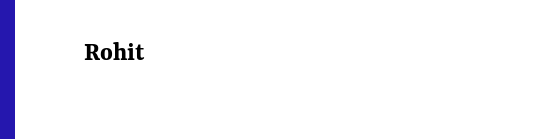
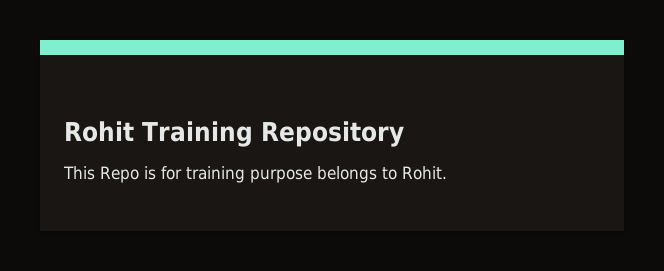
- Rohit
+ Rohit Training Repository
+ This Repo is for training purpose belongs to Rohit.

